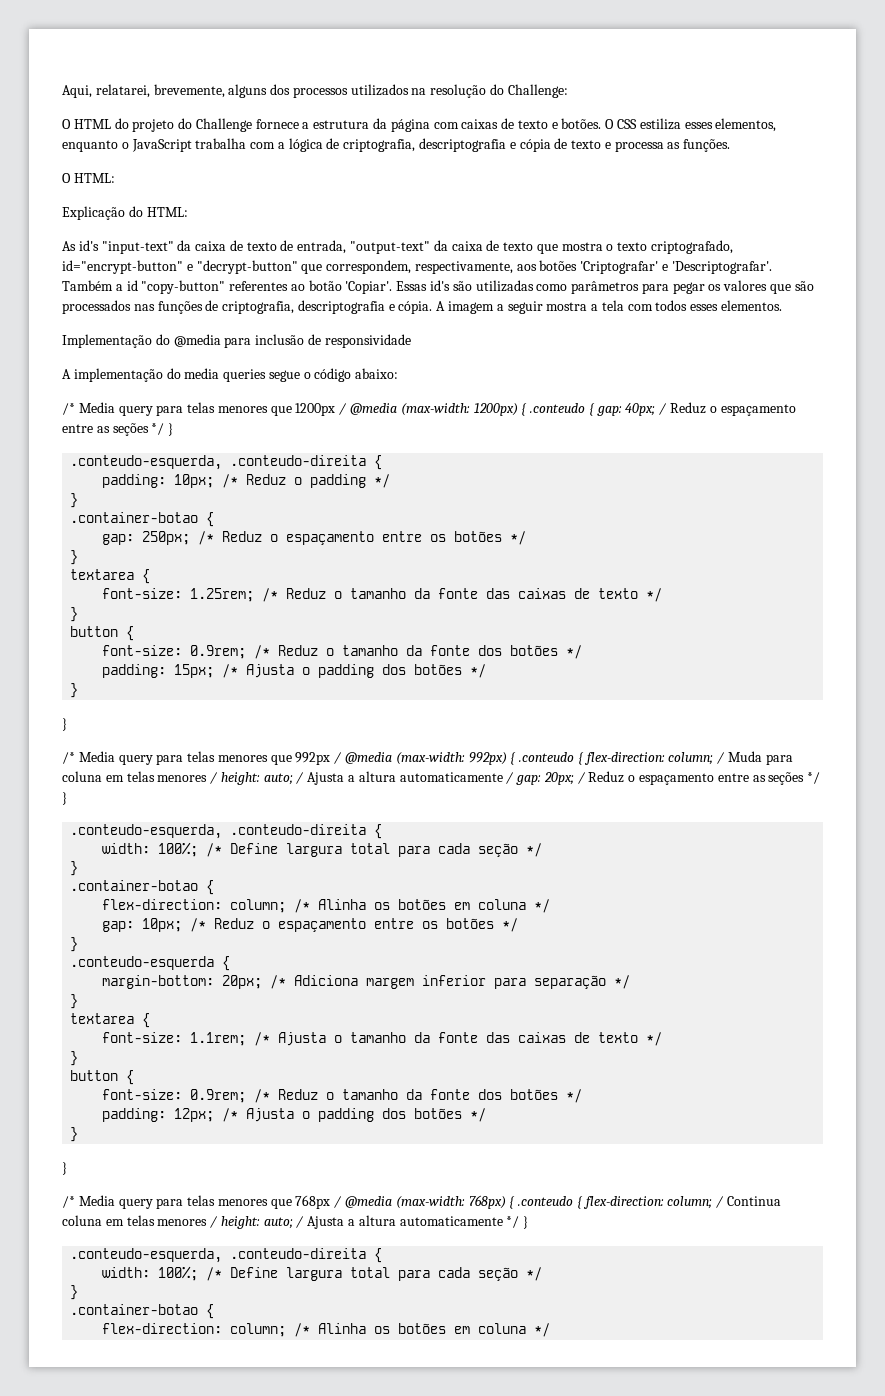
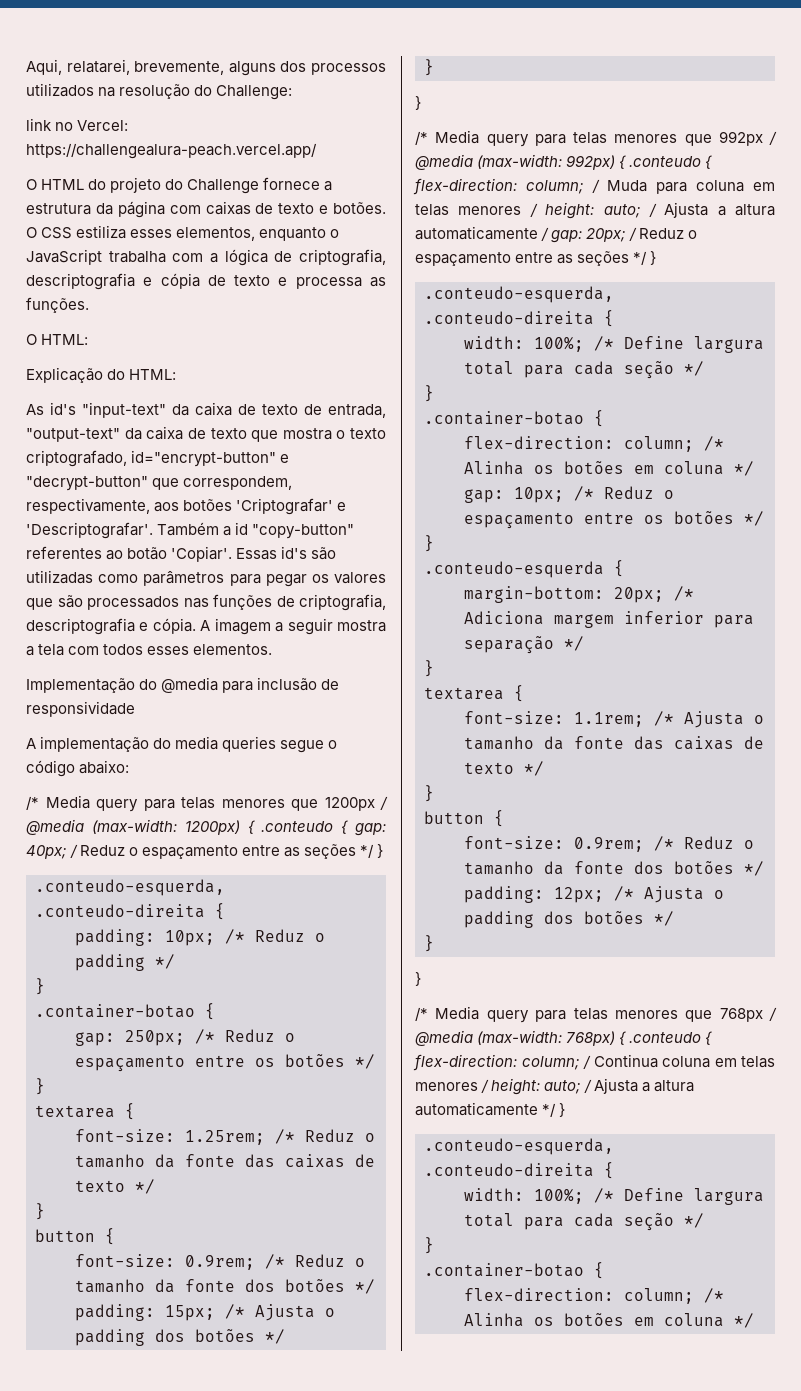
+ link no Vercel: https://challengealura-peach.vercel.app/

